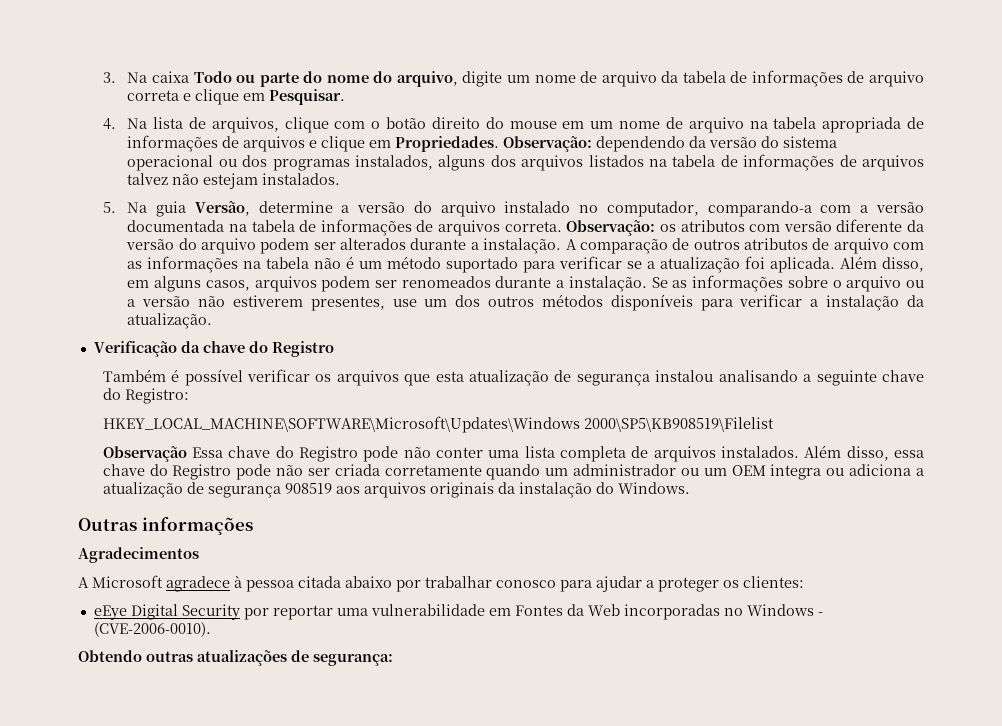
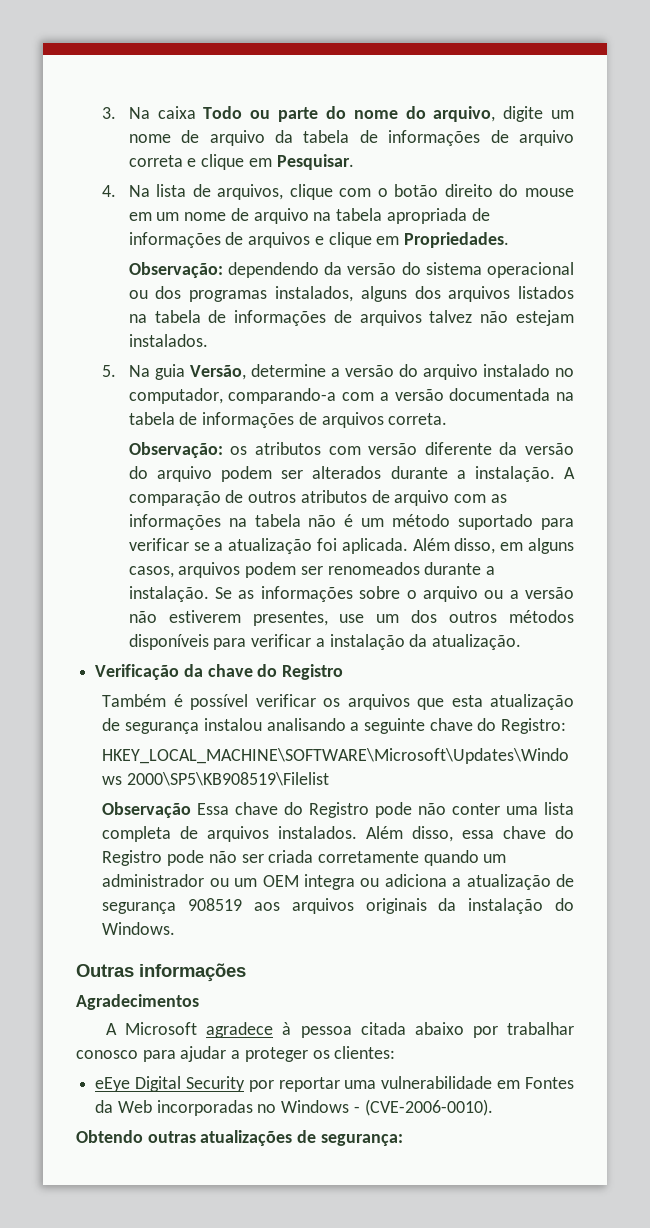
- 4. Na lista de arquivos, clique com o botão direito do mouse em um nome de arquivo na tabela apropriada de informações de arquivos e clique em Propriedades. Observação: dependendo da versão do sistema operacional ou dos programas instalados, alguns dos arquivos listados na tabela de informações de arquivos talvez não estejam instalados.
+ 4. Na lista de arquivos, clique com o botão direito do mouse em um nome de arquivo na tabela apropriada de informações de arquivos e clique em Propriedades.
+ Observação: dependendo da versão do sistema operacional ou dos programas instalados, alguns dos arquivos listados na tabela de informações de arquivos talvez não estejam instalados.
- 5. Na guia Versão, determine a versão do arquivo instalado no computador, comparando-a com a versão documentada na tabela de informações de arquivos correta. Observação: os atributos com versão diferente da versão do arquivo podem ser alterados durante a instalação.
+ 5. Na guia Versão, determine a versão do arquivo instalado no computador, comparando-a com a versão documentada na tabela de informações de arquivos correta.
+ Observação: os atributos com versão diferente da versão do arquivo podem ser alterados durante a instalação.

